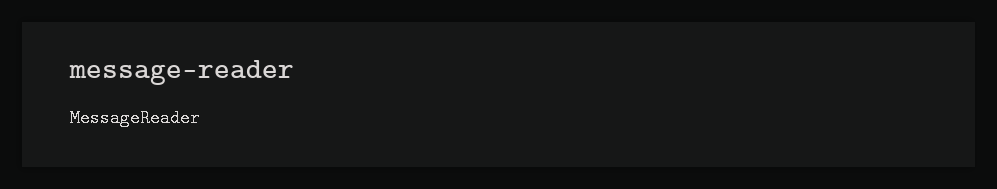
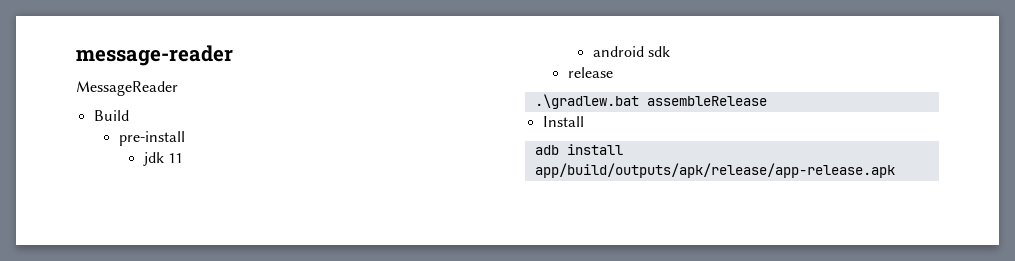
+ Build
+ pre-install
+ jdk 11
+ android sdk
+ release
+ .\gradlew.bat assembleRelease
+ Install
+ adb install app/build/outputs/apk/release/app-release.apk

